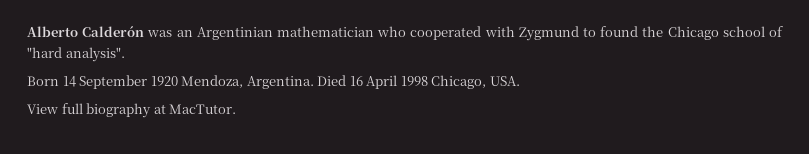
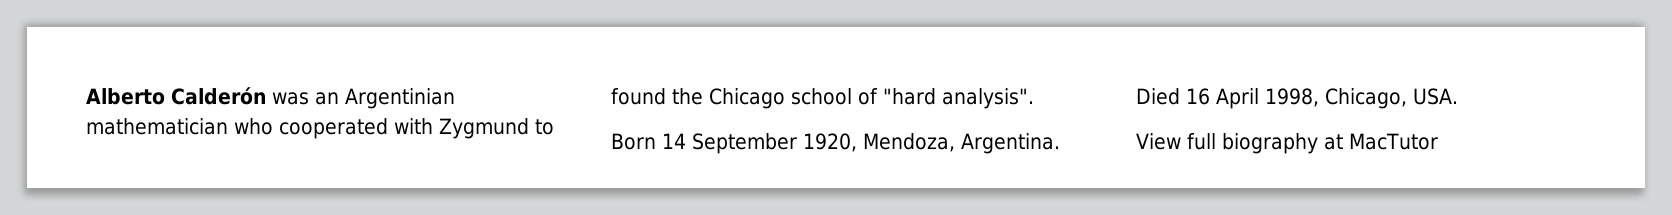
- Born 14 September 1920 Mendoza, Argentina.
+ Born 14 September 1920, Mendoza, Argentina.
- Died 16 April 1998 Chicago, USA.
+ Died 16 April 1998, Chicago, USA.
- View full biography at MacTutor.
+ View full biography at MacTutor

